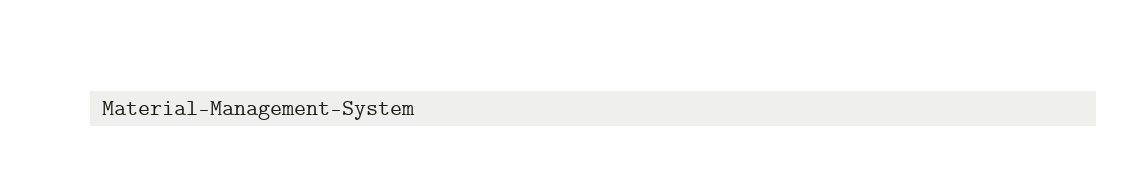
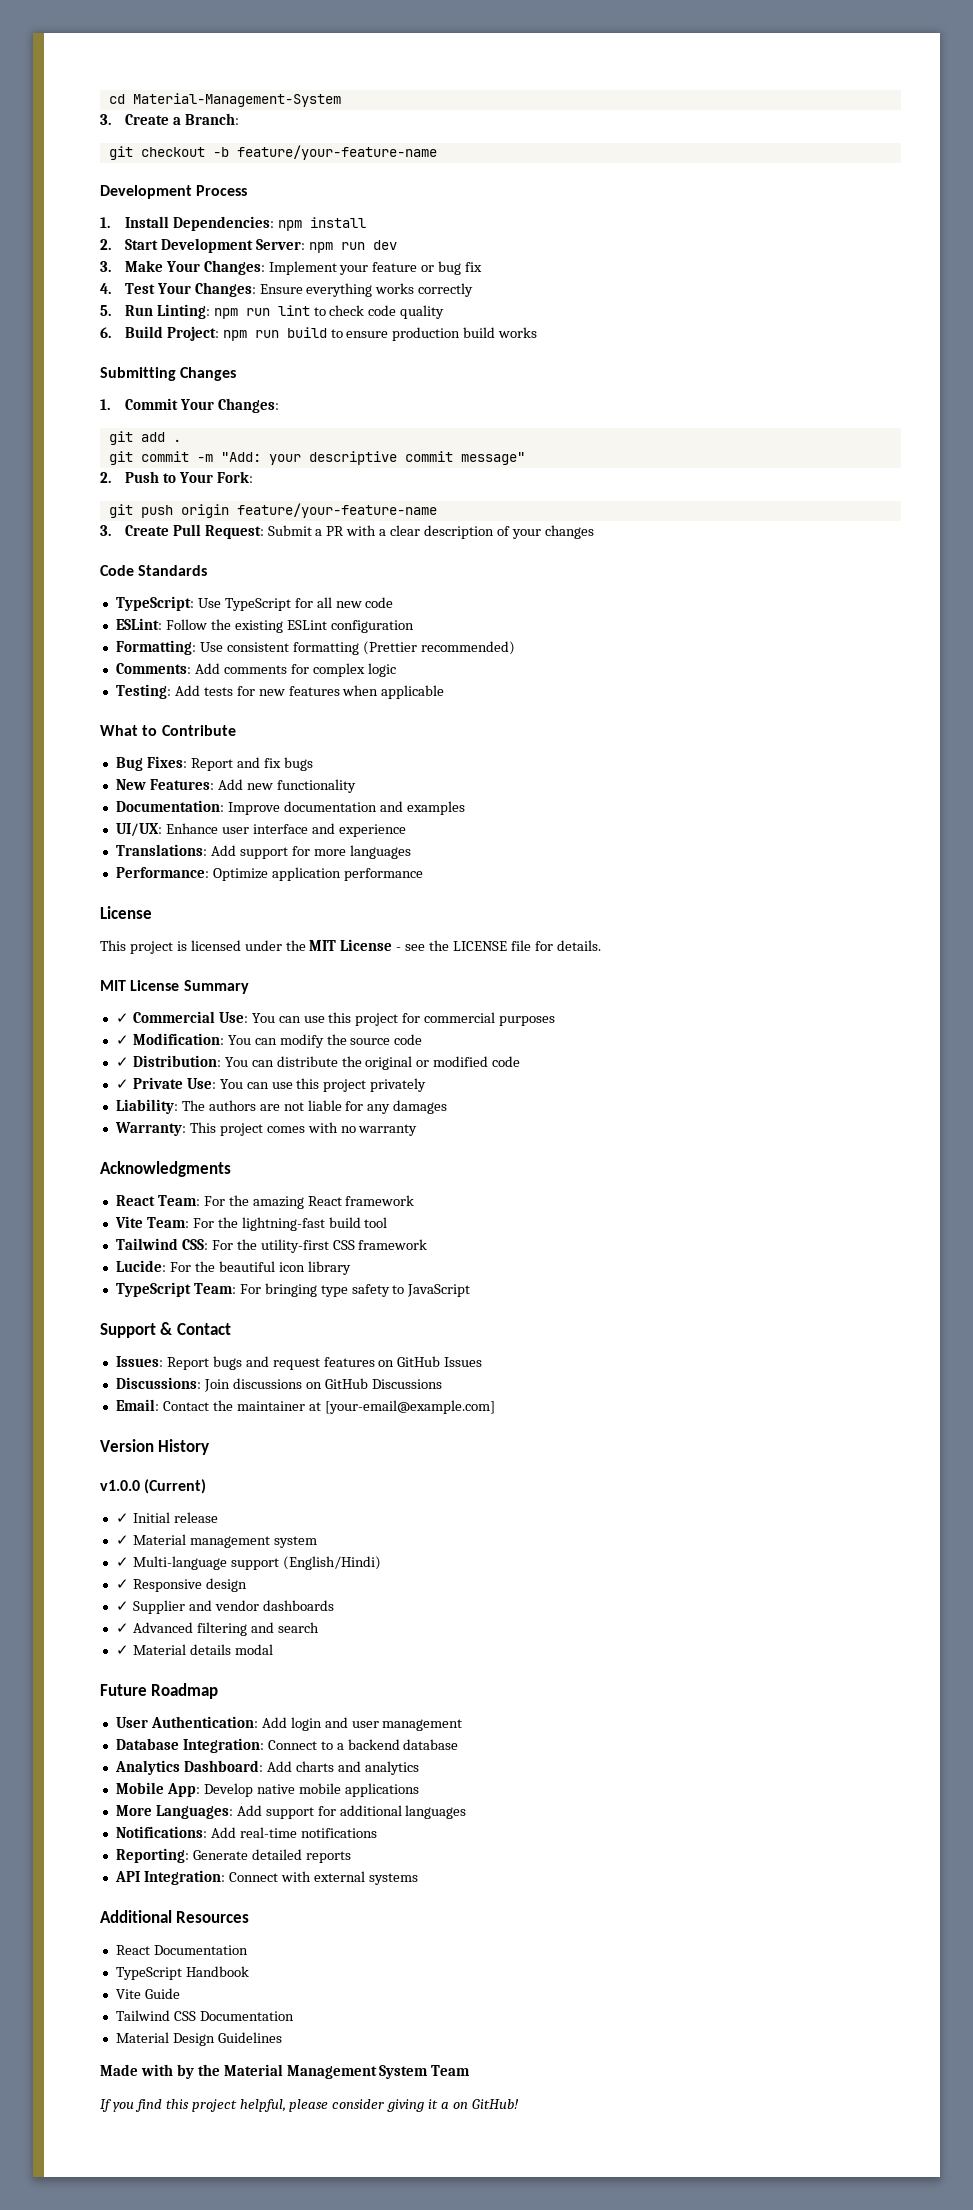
- Material-Management-System
+ cd Material-Management-System
+ 3. Create a Branch:
+ git checkout -b feature/your-feature-name
+ Development Process
+ 1. Install Dependencies: npm install
+ 2. Start Development Server: npm run dev
+ 3. Make Your Changes: Implement your feature or bug fix
+ 4. Test Your Changes: Ensure everything works correctly
+ 5. Run Linting: npm run lint to check code quality
+ 6. Build Project: npm run build to ensure production build works
+ Submitting Changes
+ 1. Commit Your Changes:
+ git add .
+ git commit -m "Add: your descriptive commit message"
+ 2. Push to Your Fork:
+ git push origin feature/your-feature-name
+ 3. Create Pull Request: Submit a PR with a clear description of your changes
+ Code Standards
+ TypeScript: Use TypeScript for all new code
+ ESLint: Follow the existing ESLint configuration
+ Formatting: Use consistent formatting (Prettier recommended)
+ Comments: Add comments for complex logic
+ Testing: Add tests for new features when applicable
+ What to Contribute
+ Bug Fixes: Report and fix bugs
+ New Features: Add new functionality
+ Documentation: Improve documentation and examples
+ UI/UX: Enhance user interface and experience
+ Translations: Add support for more languages
+ Performance: Optimize application performance
+ License
+ This project is licensed under the MIT License - see the LICENSE file for details.
+ MIT License Summary
+ ✓ Commercial Use: You can use this project for commercial purposes
+ ✓ Modification: You can modify the source code
+ ✓ Distribution: You can distribute the original or modified code
+ ✓ Private Use: You can use this project privately
+ Liability: The authors are not liable for any damages
+ Warranty: This project comes with no warranty
+ Acknowledgments
+ React Team: For the amazing React framework
+ Vite Team: For the lightning-fast build tool
+ Tailwind CSS: For the utility-first CSS framework
+ Lucide: For the beautiful icon library
+ TypeScript Team: For bringing type safety to JavaScript
+ Support & Contact
+ Issues: Report bugs and request features on GitHub Issues
+ Discussions: Join discussions on GitHub Discussions
+ Email: Contact the maintainer at [your-email@example.com]
+ Version History
+ v1.0.0 (Current)
+ ✓ Initial release
+ ✓ Material management system
+ ✓ Multi-language support (English/Hindi)
+ ✓ Responsive design
+ ✓ Supplier and vendor dashboards
+ ✓ Advanced filtering and search
+ ✓ Material details modal
+ Future Roadmap
+ User Authentication: Add login and user management
+ Database Integration: Connect to a backend database
+ Analytics Dashboard: Add charts and analytics
+ Mobile App: Develop native mobile applications
+ More Languages: Add support for additional languages
+ Notifications: Add real-time notifications
+ Reporting: Generate detailed reports
+ API Integration: Connect with external systems
+ Additional Resources
+ React Documentation
+ TypeScript Handbook
+ Vite Guide
+ Tailwind CSS Documentation
+ Material Design Guidelines
+ Made with by the Material Management System Team
+ If you find this project helpful, please consider giving it a on GitHub!

